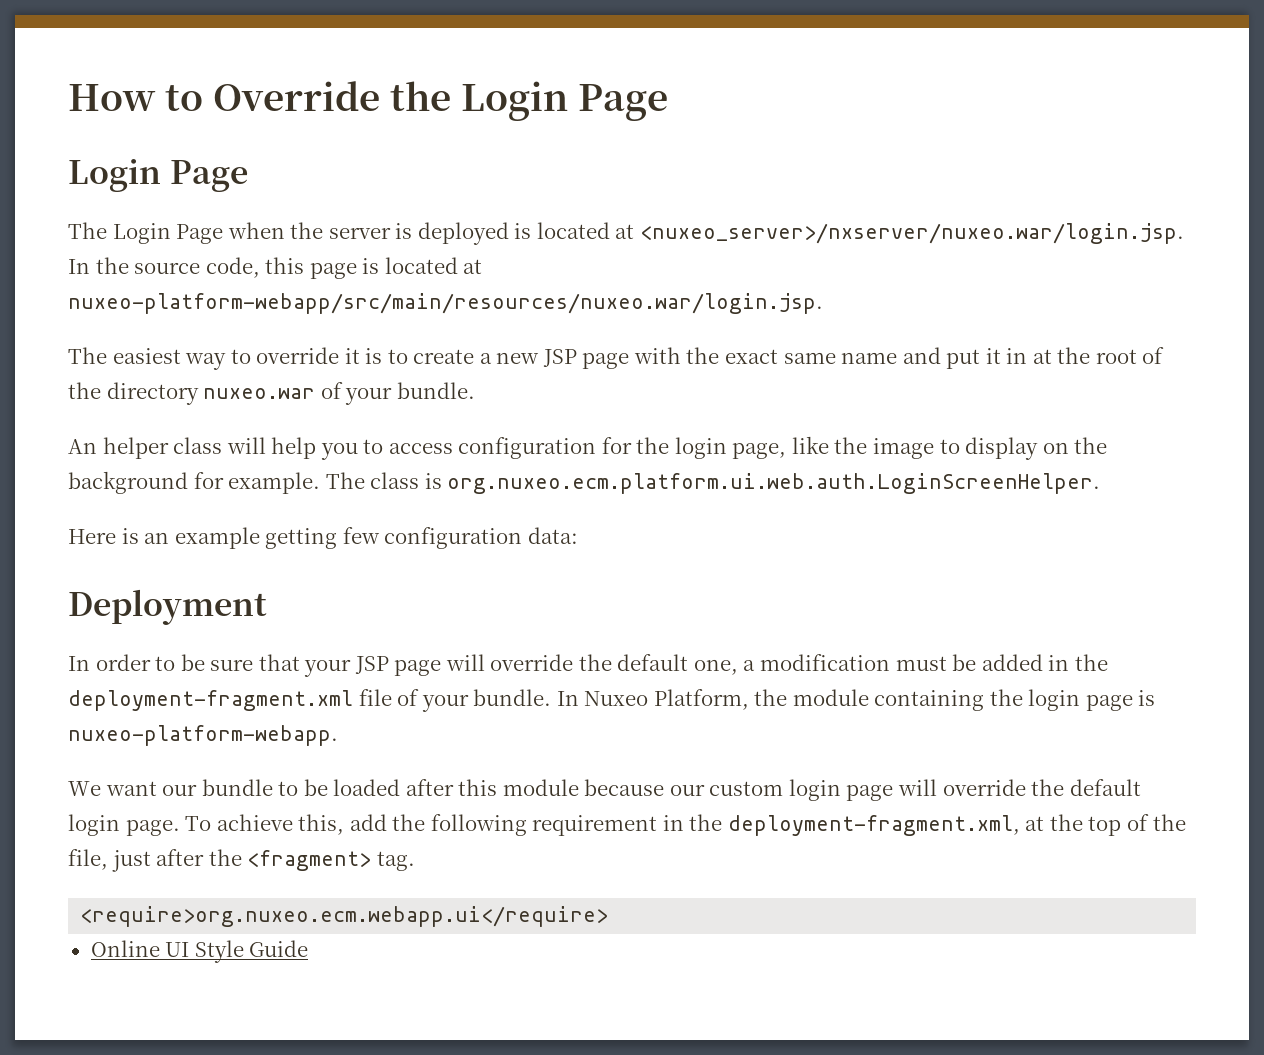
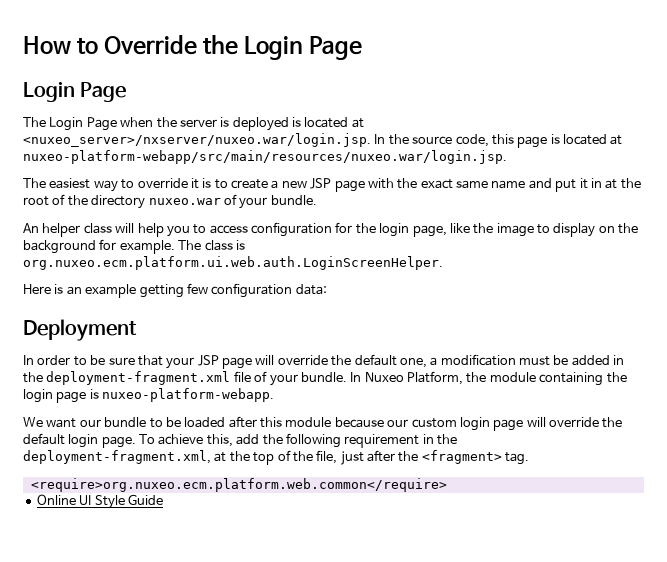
- <require>org.nuxeo.ecm.webapp.ui</require>
+ <require>org.nuxeo.ecm.platform.web.common</require>

